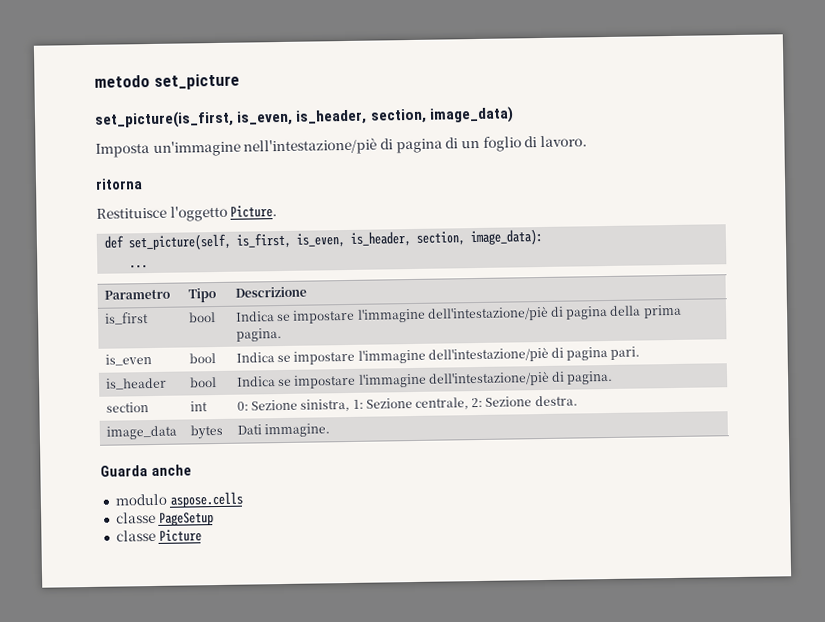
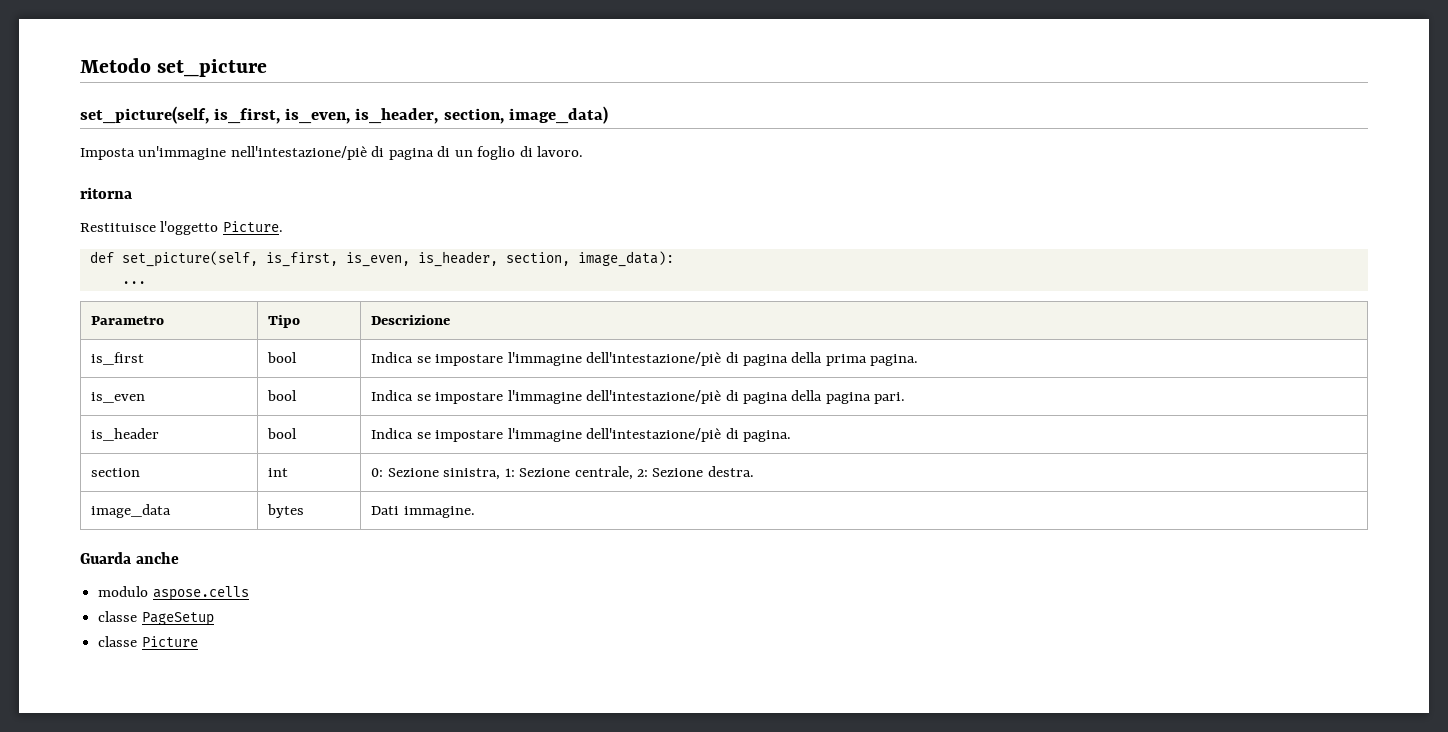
- metodo set_picture
+ Metodo set_picture
- set_picture(is_first, is_even, is_header, section, image_data)
+ set_picture(self, is_first, is_even, is_header, section, image_data)
- is_even | bool | Indica se impostare l'immagine dell'intestazione/piè di pagina pari.
+ is_even | bool | Indica se impostare l'immagine dell'intestazione/piè di pagina della pagina pari.

